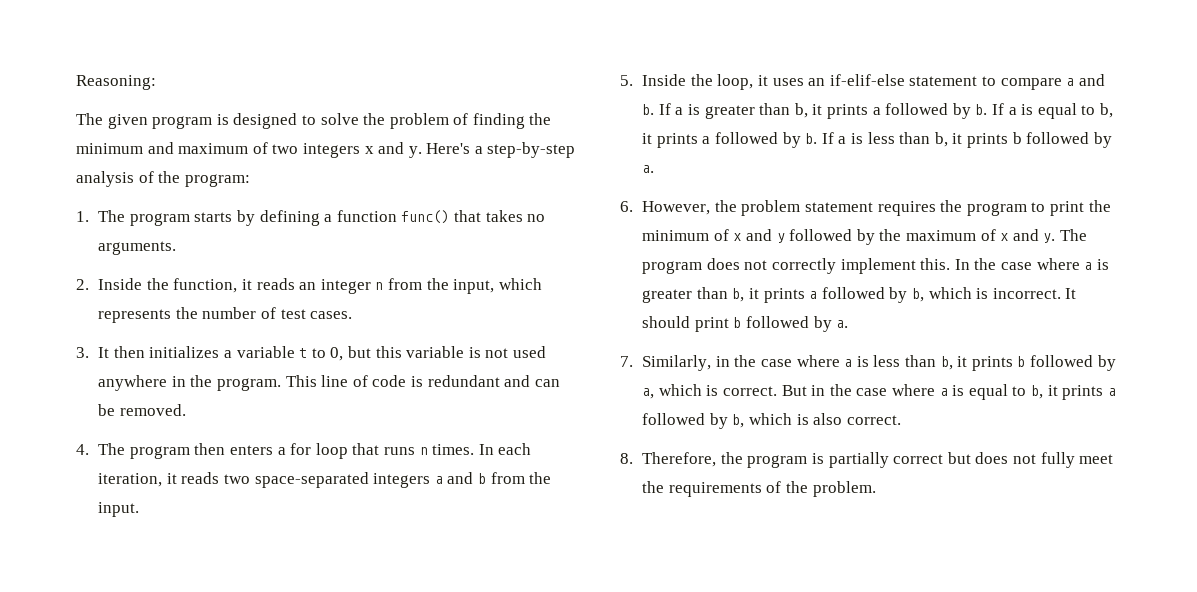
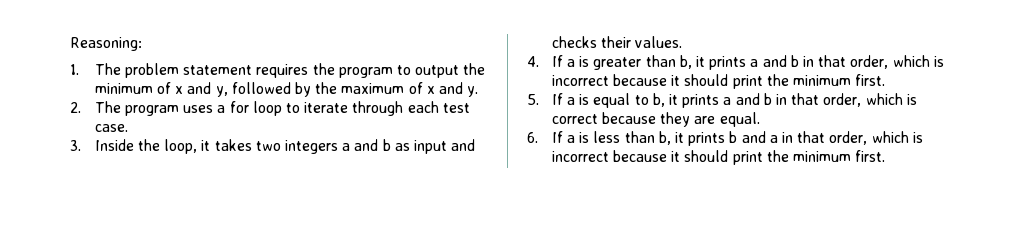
- The given program is designed to solve the problem of finding the minimum and maximum of two integers x and y. Here's a step-by-step analysis of the program:
- 1. The program starts by defining a function func() that takes no arguments.
- 2. Inside the function, it reads an integer n from the input, which represents the number of test cases.
- 3. It then initializes a variable t to 0, but this variable is not used anywhere in the program. This line of code is redundant and can be removed.
- 4. The program then enters a for loop that runs n times. In each iteration, it reads two space-separated integers a and b from the input.
- 5. Inside the loop, it uses an if-elif-else statement to compare a and b. If a is greater than b, it prints a followed by b. If a is equal to b, it prints a followed by b. If a is less than b, it prints b followed by a.
- 6. However, the problem statement requires the program to print the minimum of x and y followed by the maximum of x and y. The program does not correctly implement this. In the case where a is greater than b, it prints a followed by b, which is incorrect. It should print b followed by a.
- 7. Similarly, in the case where a is less than b, it prints b followed by a, which is correct. But in the case where a is equal to b, it prints a followed by b, which is also correct.
- 8. Therefore, the program is partially correct but does not fully meet the requirements of the problem.
+ 1. The problem statement requires the program to output the minimum of x and y, followed by the maximum of x and y.
+ 2. The program uses a for loop to iterate through each test case.
+ 3. Inside the loop, it takes two integers a and b as input and checks their values.
+ 4. If a is greater than b, it prints a and b in that order, which is incorrect because it should print the minimum first.
+ 5. If a is equal to b, it prints a and b in that order, which is correct because they are equal.
+ 6. If a is less than b, it prints b and a in that order, which is incorrect because it should print the minimum first.

